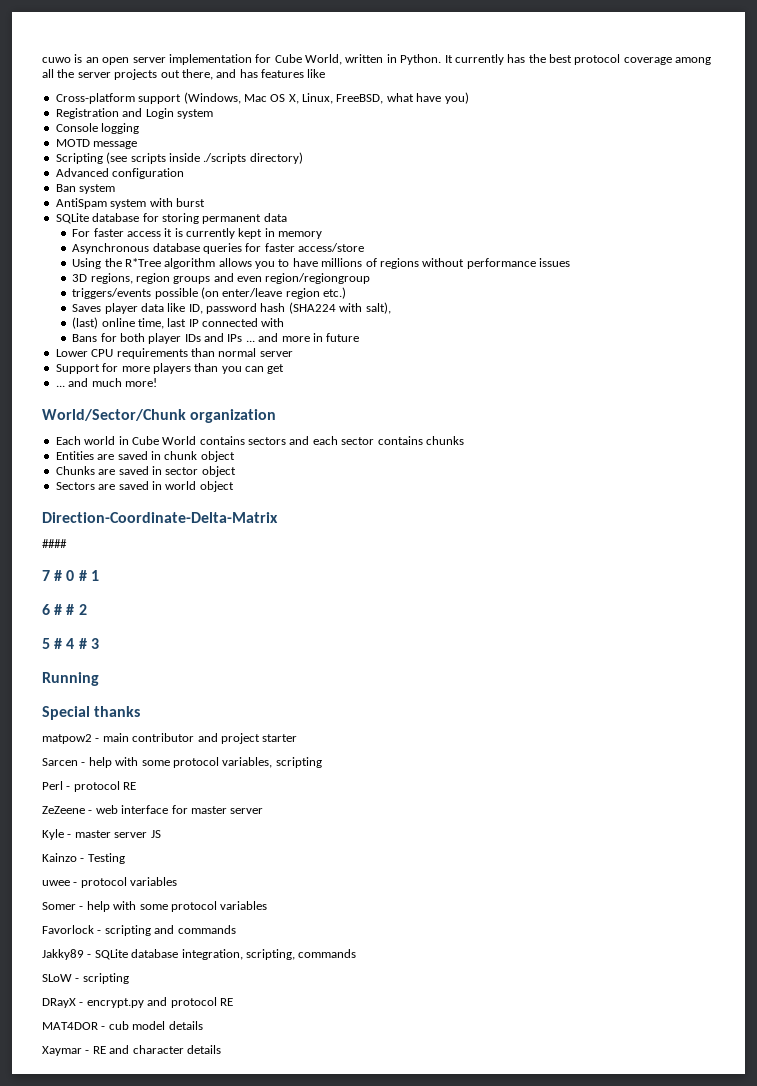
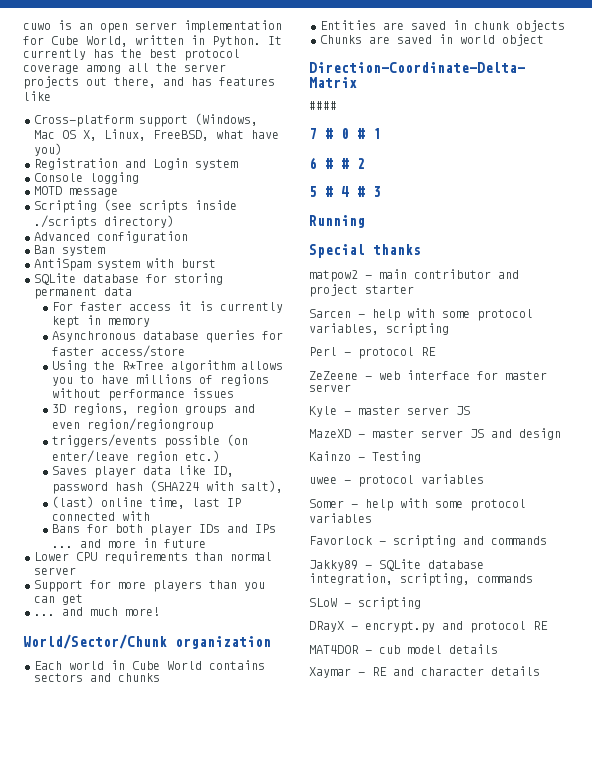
- Each world in Cube World contains sectors and each sector contains chunks
+ Each world in Cube World contains sectors and chunks
- Entities are saved in chunk object
+ Entities are saved in chunk objects
- Chunks are saved in sector object
- Sectors are saved in world object
+ Chunks are saved in world object
+ MazeXD - master server JS and design

